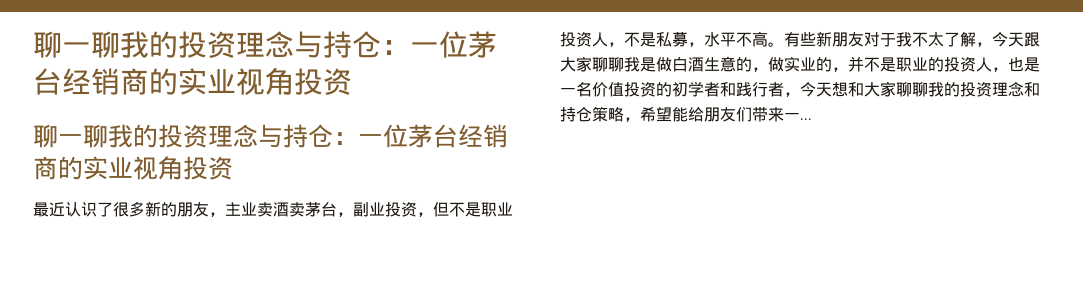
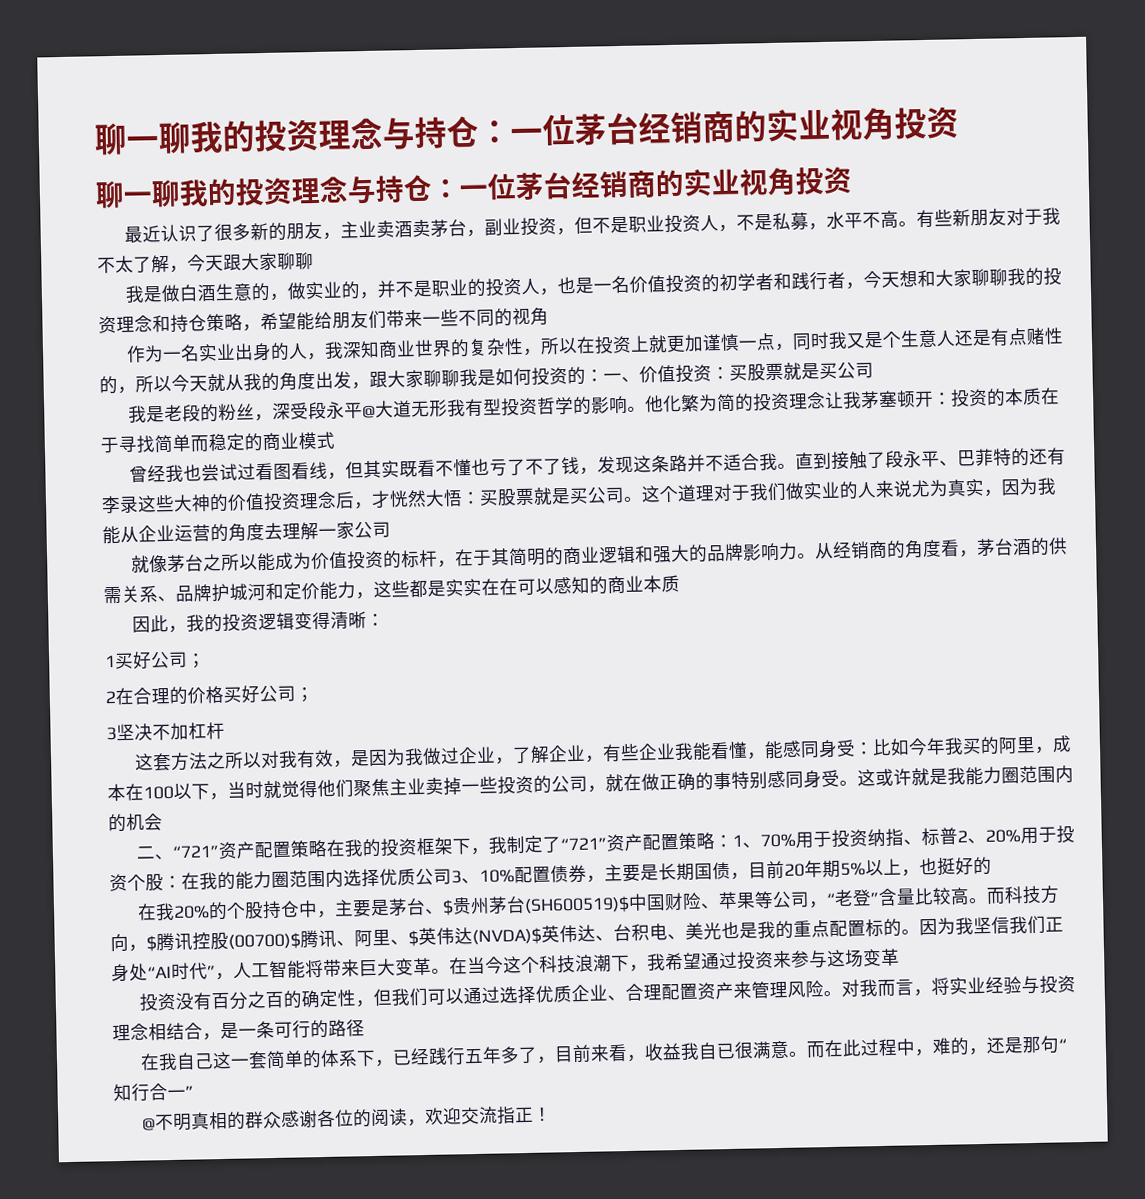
- 有些新朋友对于我不太了解，今天跟大家聊聊我是做白酒生意的，做实业的，并不是职业的投资人，也是一名价值投资的初学者和践行者，今天想和大家聊聊我的投资理念和持仓策略，希望能给朋友们带来一...
+ 有些新朋友对于我不太了解，今天跟大家聊聊
+ 我是做白酒生意的，做实业的，并不是职业的投资人，也是一名价值投资的初学者和践行者，今天想和大家聊聊我的投资理念和持仓策略，希望能给朋友们带来一些不同的视角
+ 作为一名实业出身的人，我深知商业世界的复杂性，所以在投资上就更加谨慎一点，同时我又是个生意人还是有点赌性的，所以今天就从我的角度出发，跟大家聊聊我是如何投资的：一、价值投资：买股票就是买公司
+ 我是老段的粉丝，深受段永平@大道无形我有型投资哲学的影响。他化繁为简的投资理念让我茅塞顿开：投资的本质在于寻找简单而稳定的商业模式
+ 曾经我也尝试过看图看线，但其实既看不懂也亏了不了钱，发现这条路并不适合我。直到接触了段永平、巴菲特的还有李录这些大神的价值投资理念后，才恍然大悟：买股票就是买公司。这个道理对于我们做实业的人来说尤为真实，因为我能从企业运营的角度去理解一家公司
+ 就像茅台之所以能成为价值投资的标杆，在于其简明的商业逻辑和强大的品牌影响力。从经销商的角度看，茅台酒的供需关系、品牌护城河和定价能力，这些都是实实在在可以感知的商业本质
+ 因此，我的投资逻辑变得清晰：
+ 1买好公司；
+ 2在合理的价格买好公司；
+ 3坚决不加杠杆
+ 这套方法之所以对我有效，是因为我做过企业，了解企业，有些企业我能看懂，能感同身受：比如今年我买的阿里，成本在100以下，当时就觉得他们聚焦主业卖掉一些投资的公司，就在做正确的事特别感同身受。这或许就是我能力圈范围内的机会
+ 二、“721”资产配置策略在我的投资框架下，我制定了“721”资产配置策略：1、70%用于投资纳指、标普2、20%用于投资个股：在我的能力圈范围内选择优质公司3、10%配置债券，主要是长期国债，目前20年期5%以上，也挺好的
+ 在我20%的个股持仓中，主要是茅台、$贵州茅台(SH600519)$中国财险、苹果等公司，“老登”含量比较高。而科技方向，$腾讯控股(00700)$腾讯、阿里、$英伟达(NVDA)$英伟达、台积电、美光也是我的重点配置标的。因为我坚信我们正身处“AI时代”，人工智能将带来巨大变革。在当今这个科技浪潮下，我希望通过投资来参与这场变革
+ 投资没有百分之百的确定性，但我们可以通过选择优质企业、合理配置资产来管理风险。对我而言，将实业经验与投资理念相结合，是一条可行的路径
+ 在我自己这一套简单的体系下，已经践行五年多了，目前来看，收益我自已很满意。而在此过程中，难的，还是那句“知行合一”
+ @不明真相的群众感谢各位的阅读，欢迎交流指正！

